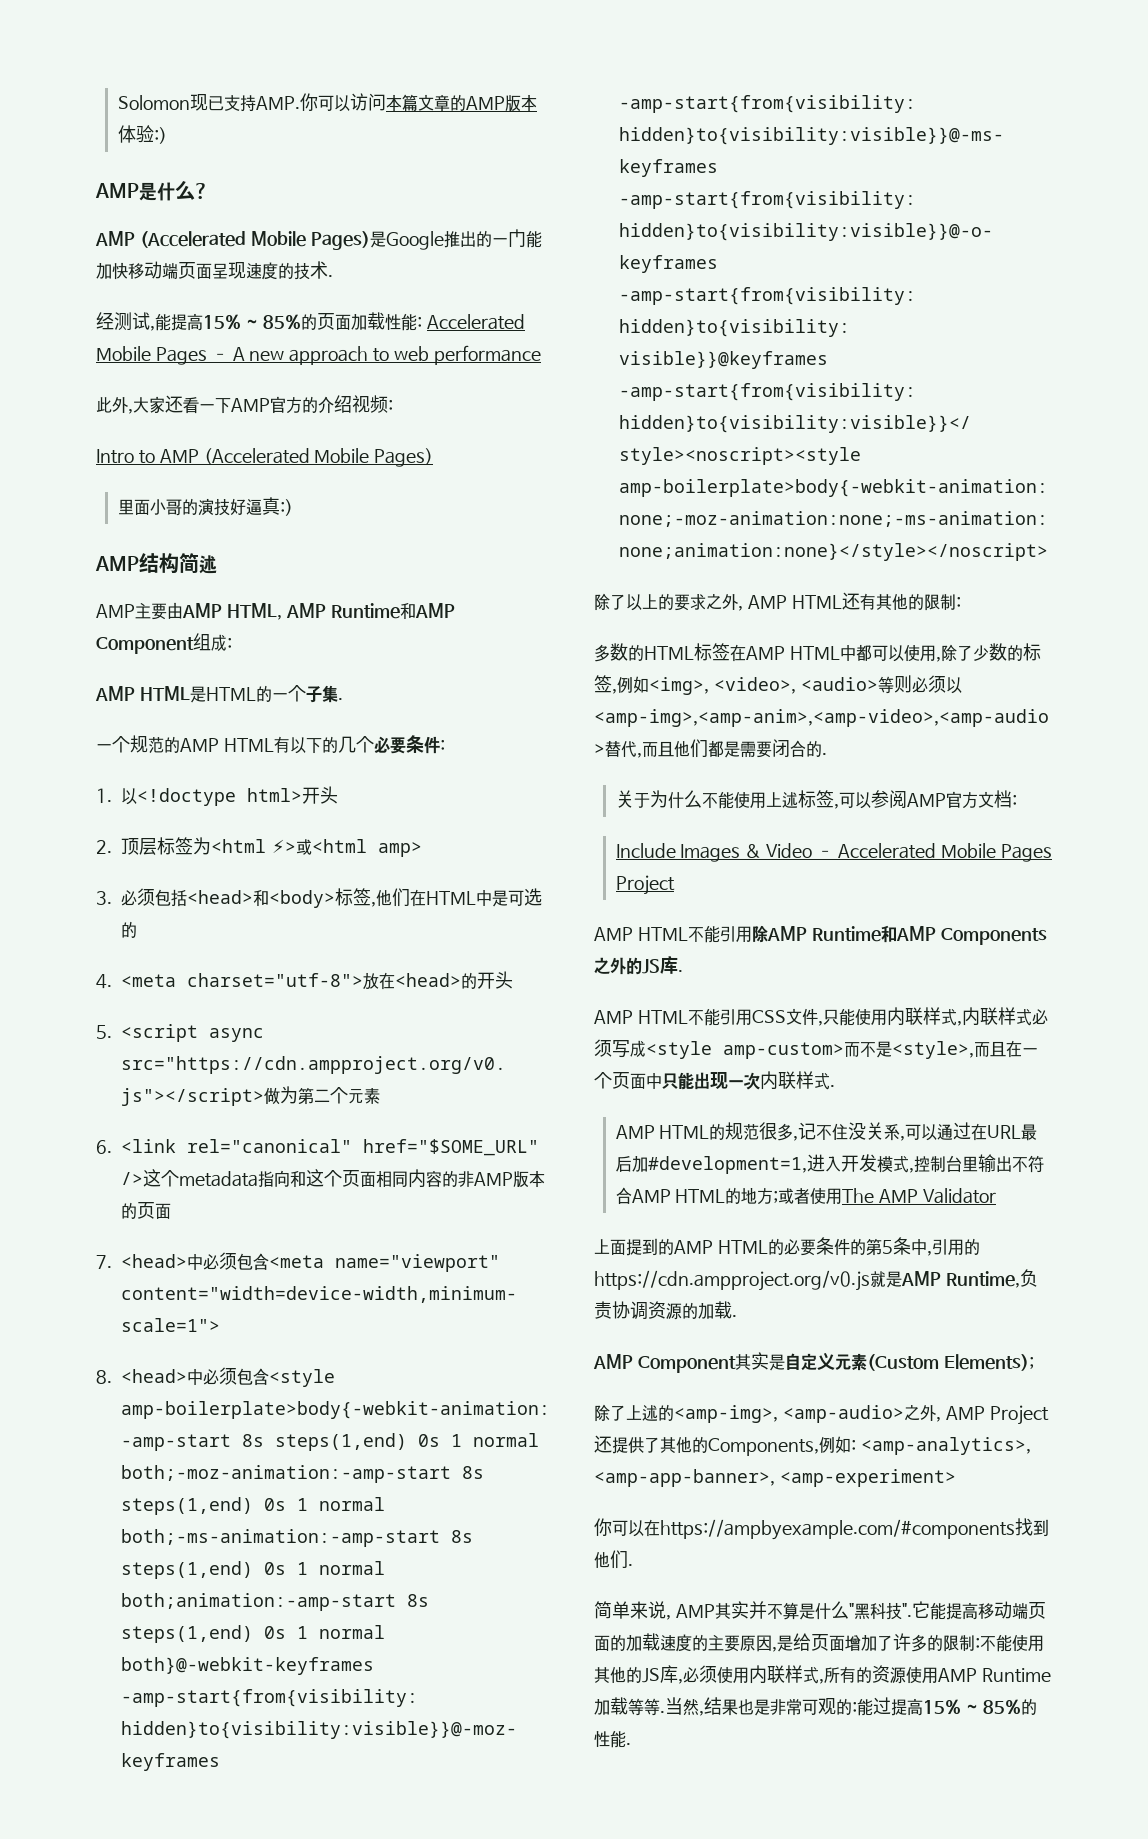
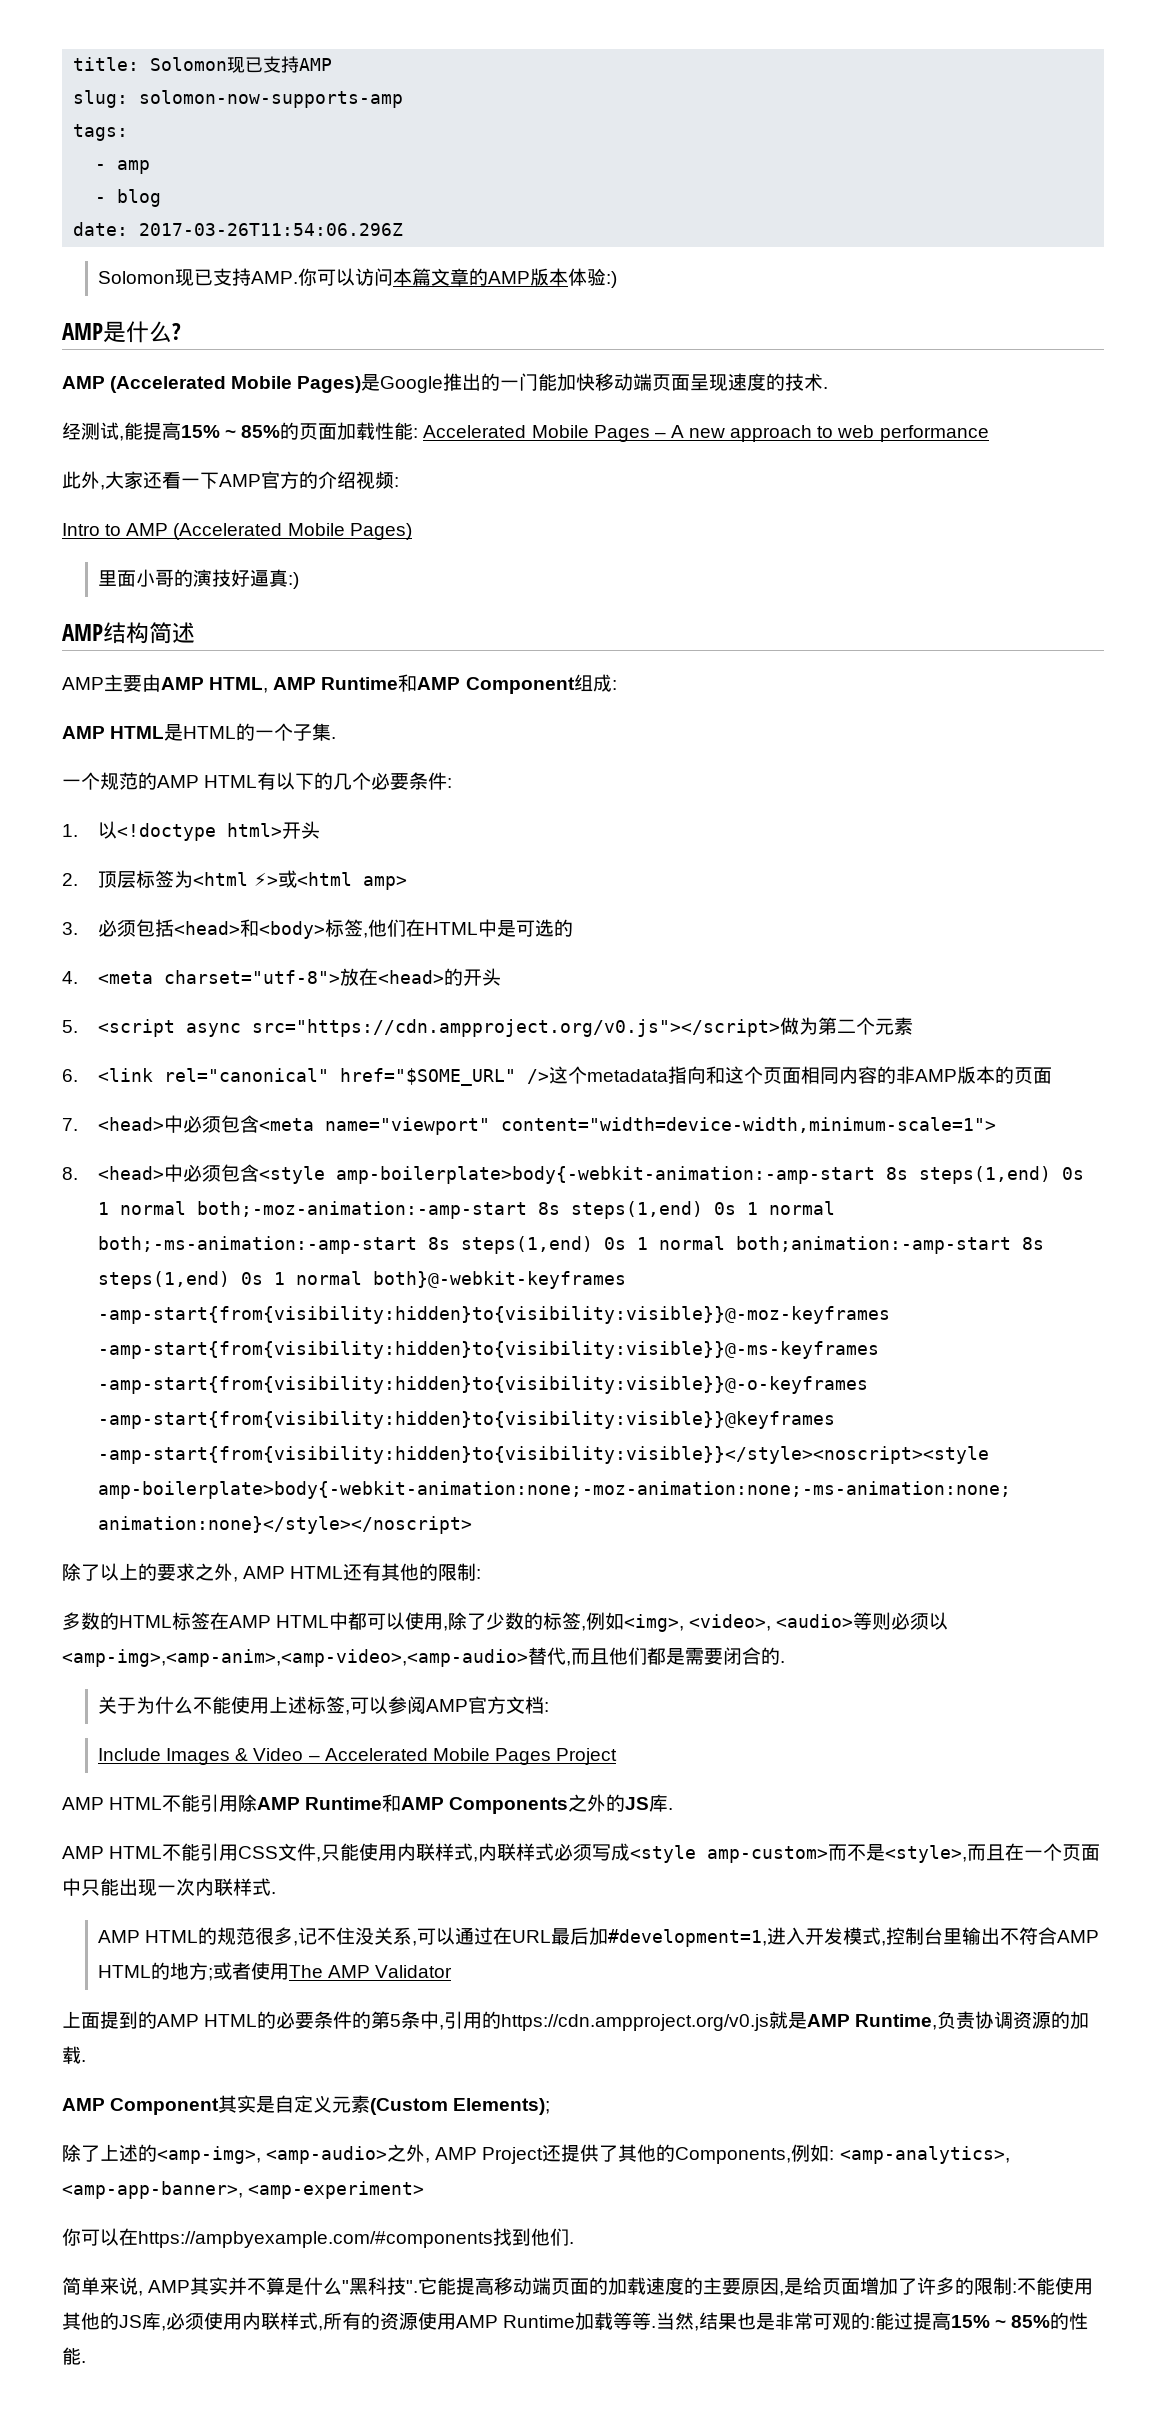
+ title: Solomon现已支持AMP
+ slug: solomon-now-supports-amp
+ tags:
+ - amp
+ - blog
+ date: 2017-03-26T11:54:06.296Z

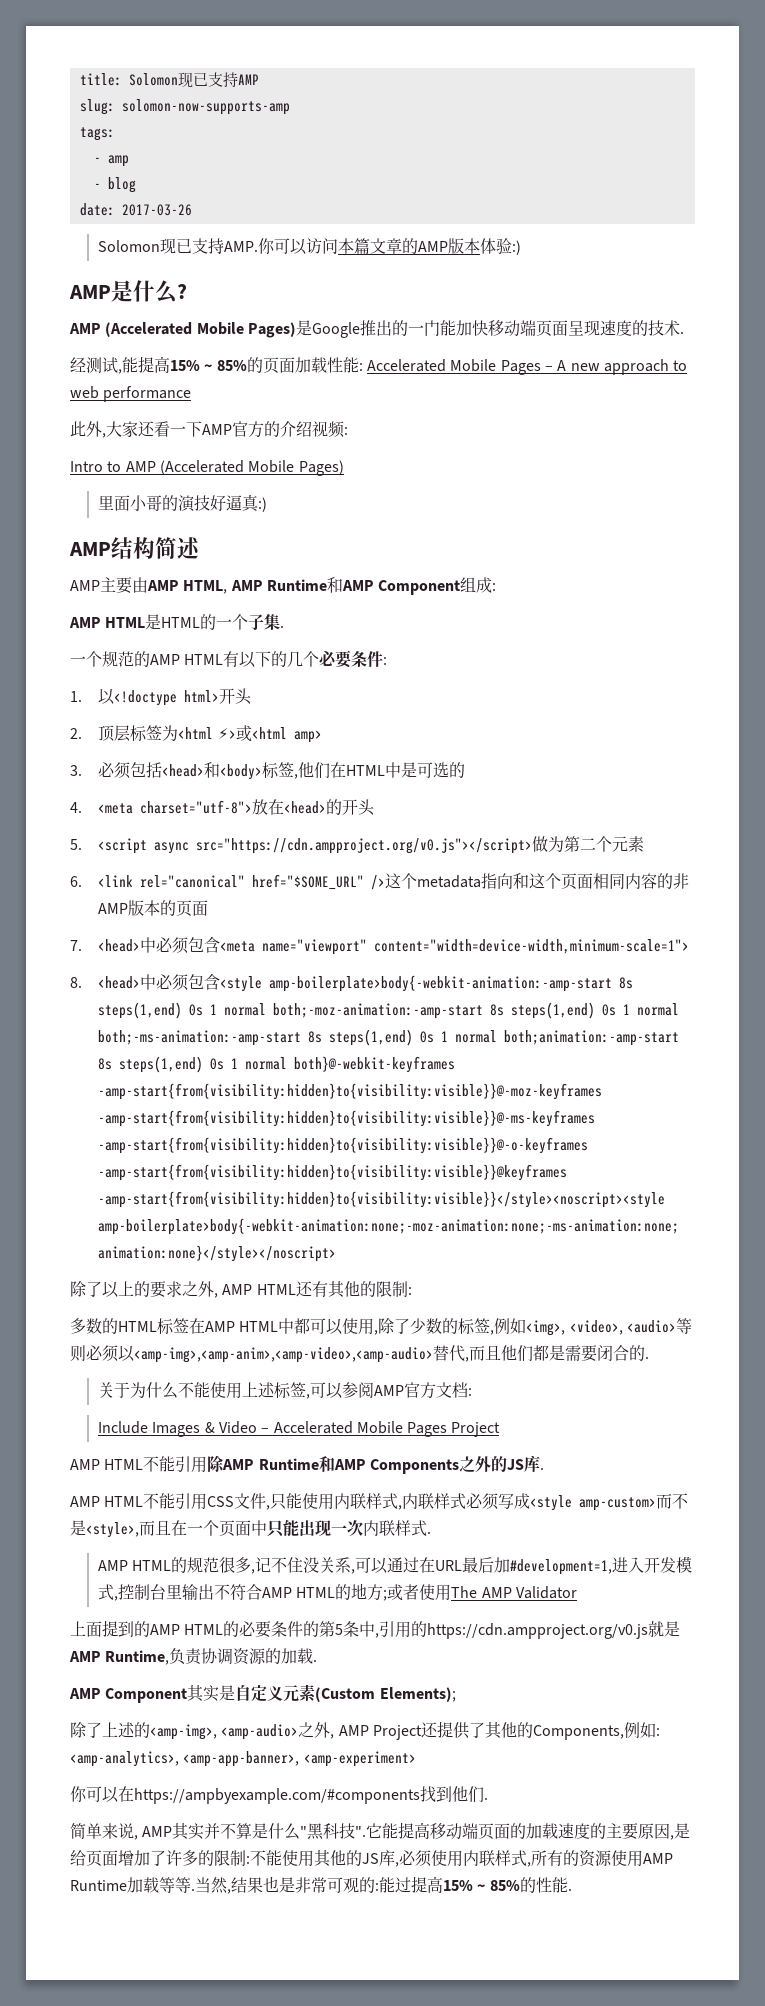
- date: 2017-03-26T11:54:06.296Z
+ date: 2017-03-26

